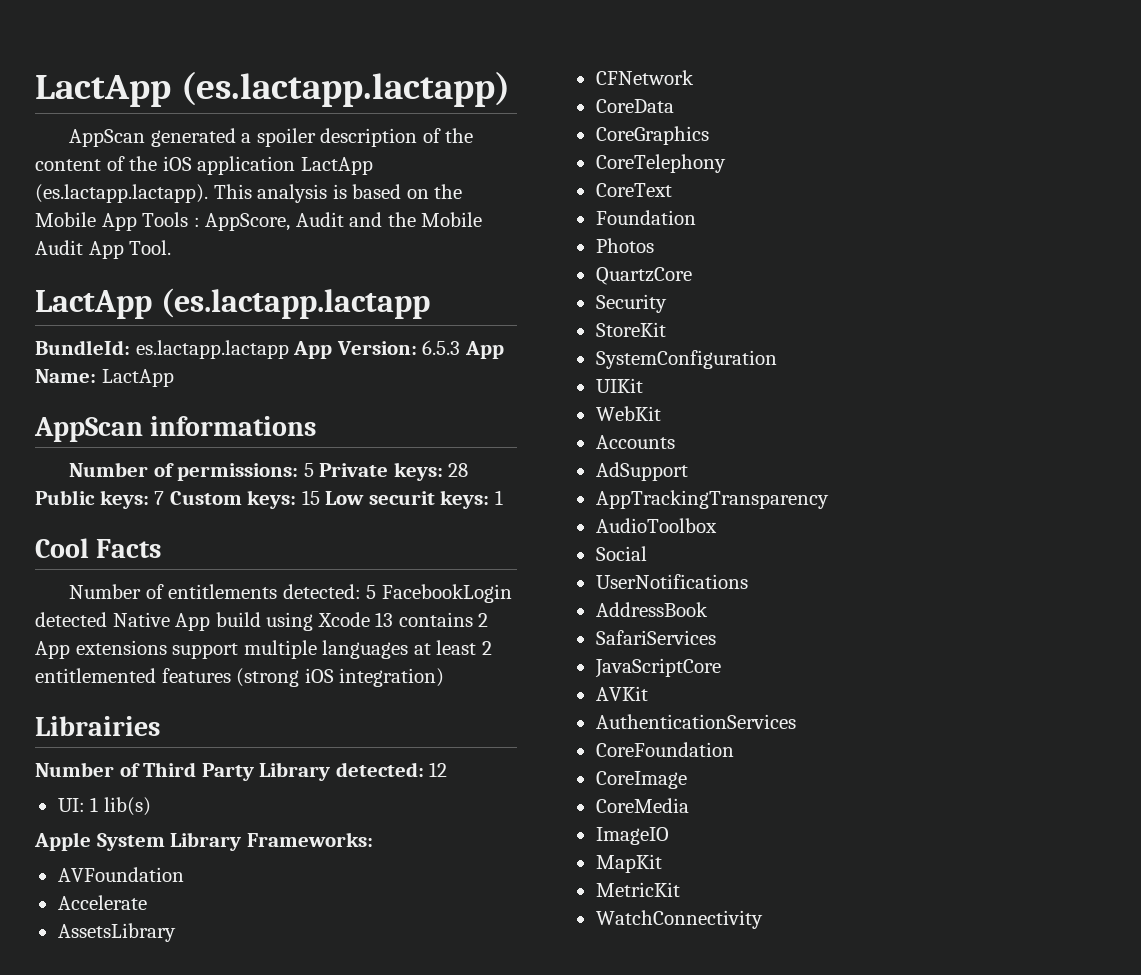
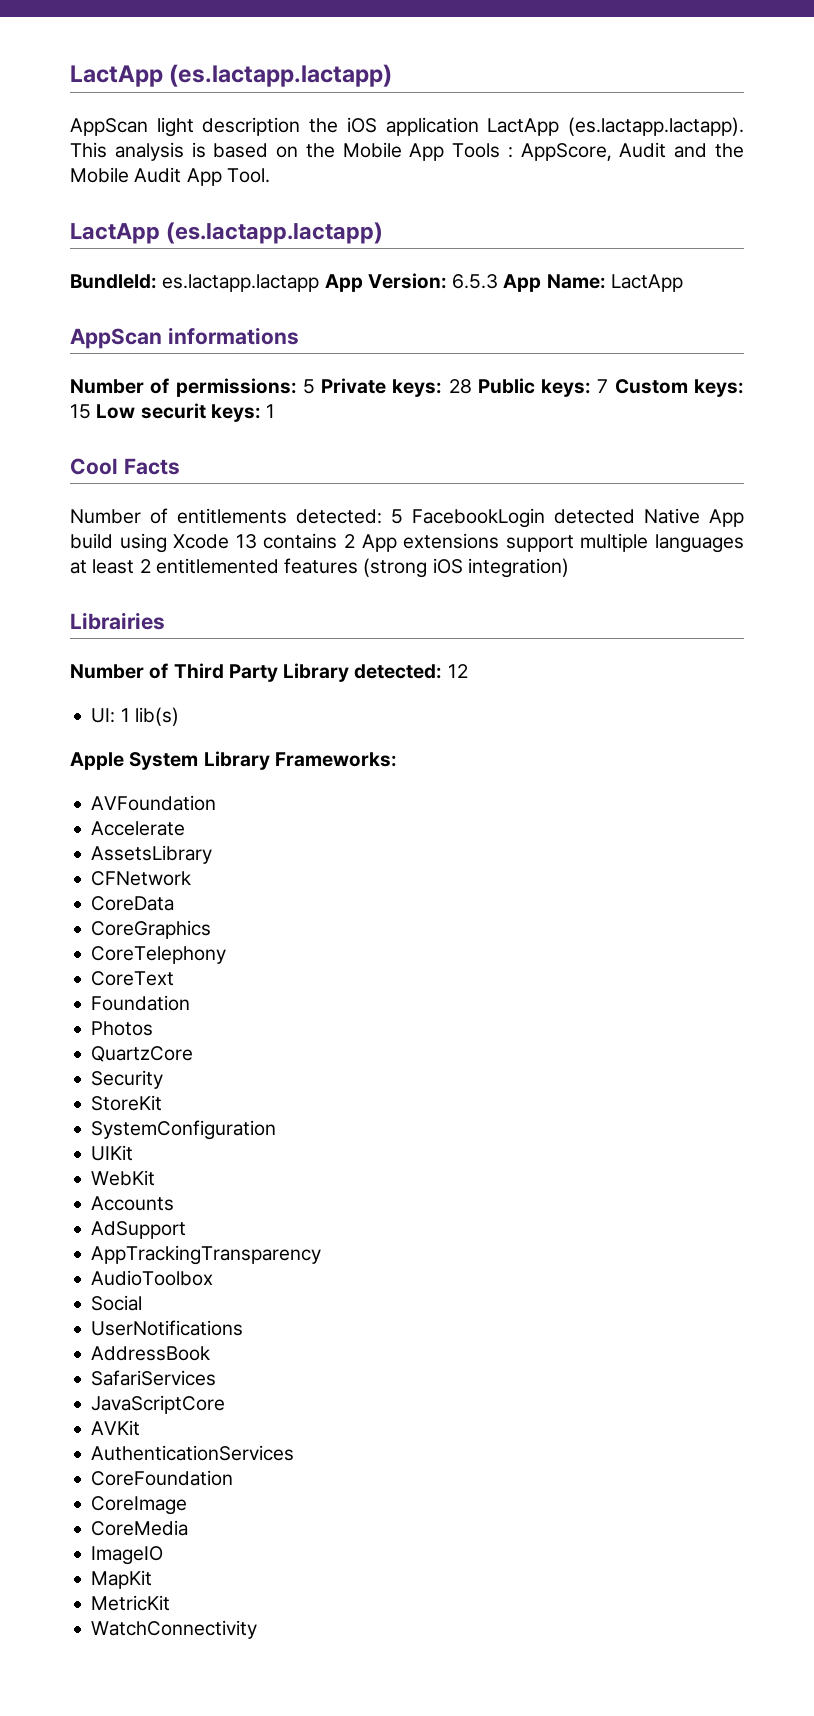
- AppScan generated a spoiler description of the content of the iOS application LactApp (es.lactapp.lactapp). This analysis is based on the Mobile App Tools : AppScore, Audit and the Mobile Audit App Tool.
- LactApp (es.lactapp.lactapp
+ AppScan light description the iOS application LactApp (es.lactapp.lactapp). This analysis is based on the Mobile App Tools : AppScore, Audit and the Mobile Audit App Tool.
+ LactApp (es.lactapp.lactapp)

